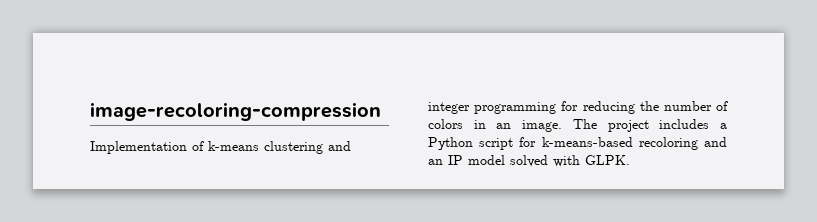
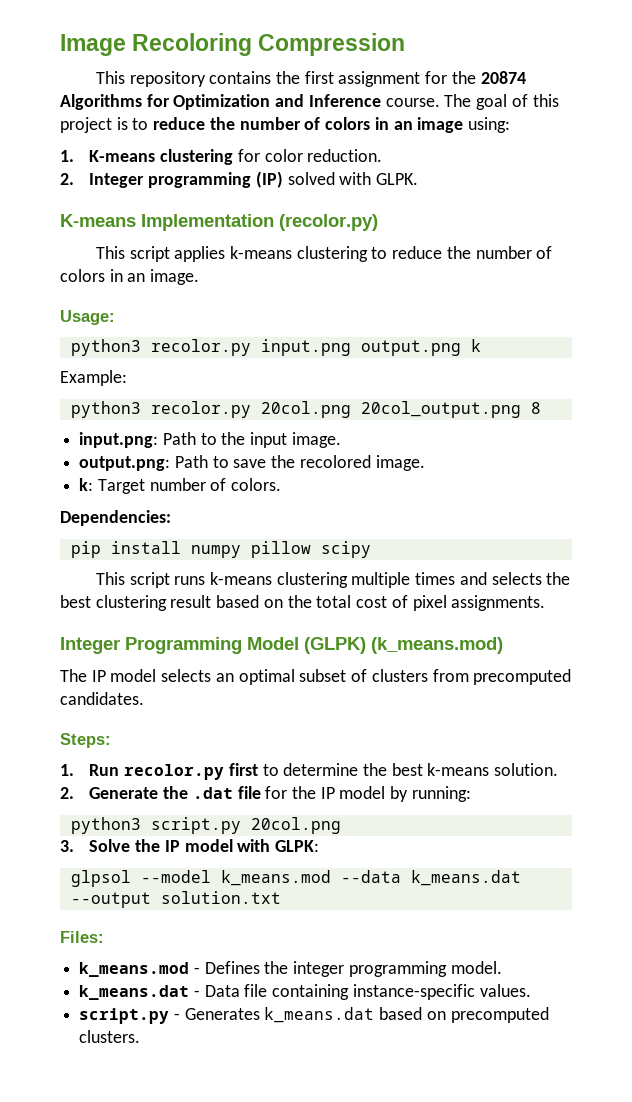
- image-recoloring-compression
- Implementation of k-means clustering and integer programming for reducing the number of colors in an image. The project includes a Python script for k-means-based recoloring and an IP model solved with GLPK.
+ Image Recoloring Compression
+ This repository contains the first assignment for the 20874 Algorithms for Optimization and Inference course. The goal of this project is to reduce the number of colors in an image using:
+ 1. K-means clustering for color reduction.
+ 2. Integer programming (IP) solved with GLPK.
+ K-means Implementation (recolor.py)
+ This script applies k-means clustering to reduce the number of colors in an image.
+ Usage:
+ python3 recolor.py input.png output.png k
+ Example:
+ python3 recolor.py 20col.png 20col_output.png 8
+ input.png: Path to the input image.
+ output.png: Path to save the recolored image.
+ k: Target number of colors.
+ Dependencies:
+ pip install numpy pillow scipy
+ This script runs k-means clustering multiple times and selects the best clustering result based on the total cost of pixel assignments.
+ Integer Programming Model (GLPK) (k_means.mod)
+ The IP model selects an optimal subset of clusters from precomputed candidates.
+ Steps:
+ 1. Run recolor.py first to determine the best k-means solution.
+ 2. Generate the .dat file for the IP model by running:
+ python3 script.py 20col.png
+ 3. Solve the IP model with GLPK:
+ glpsol --model k_means.mod --data k_means.dat --output solution.txt
+ Files:
+ k_means.mod - Defines the integer programming model.
+ k_means.dat - Data file containing instance-specific values.
+ script.py - Generates k_means.dat based on precomputed clusters.

